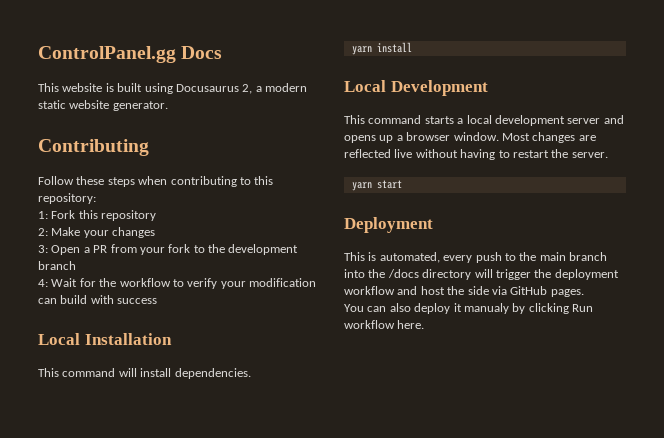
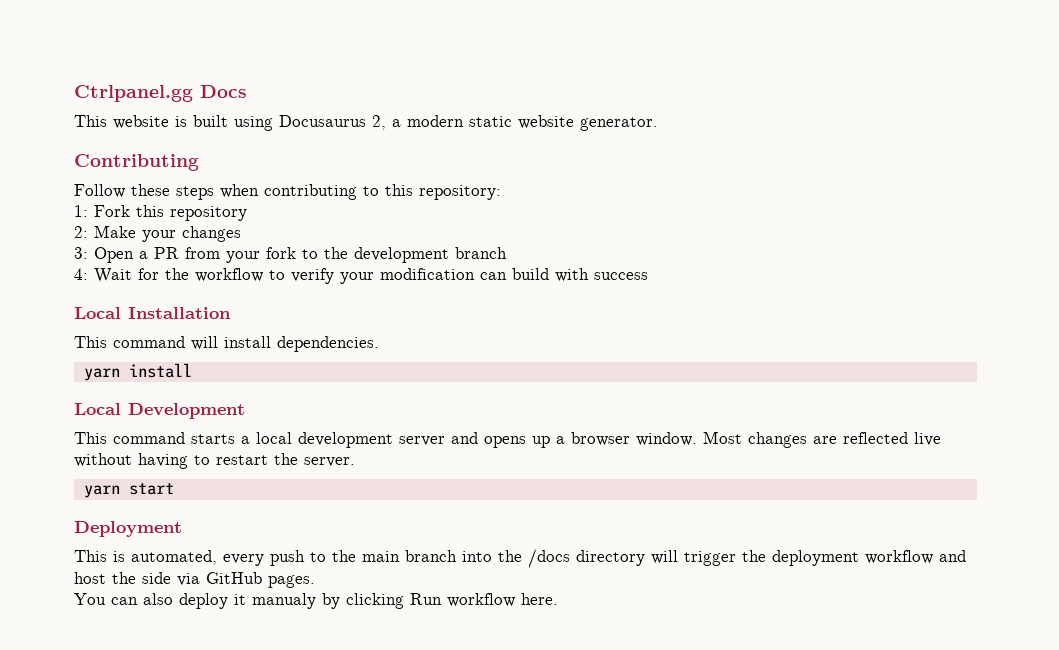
- ControlPanel.gg Docs
+ Ctrlpanel.gg Docs

